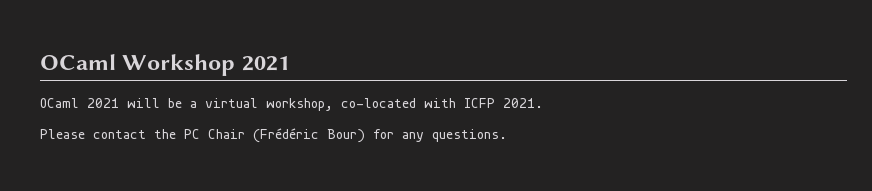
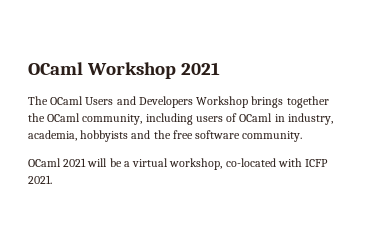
+ The OCaml Users and Developers Workshop brings together the OCaml community, including users of OCaml in industry, academia, hobbyists and the free software community.
- Please contact the PC Chair (Frédéric Bour) for any questions.

